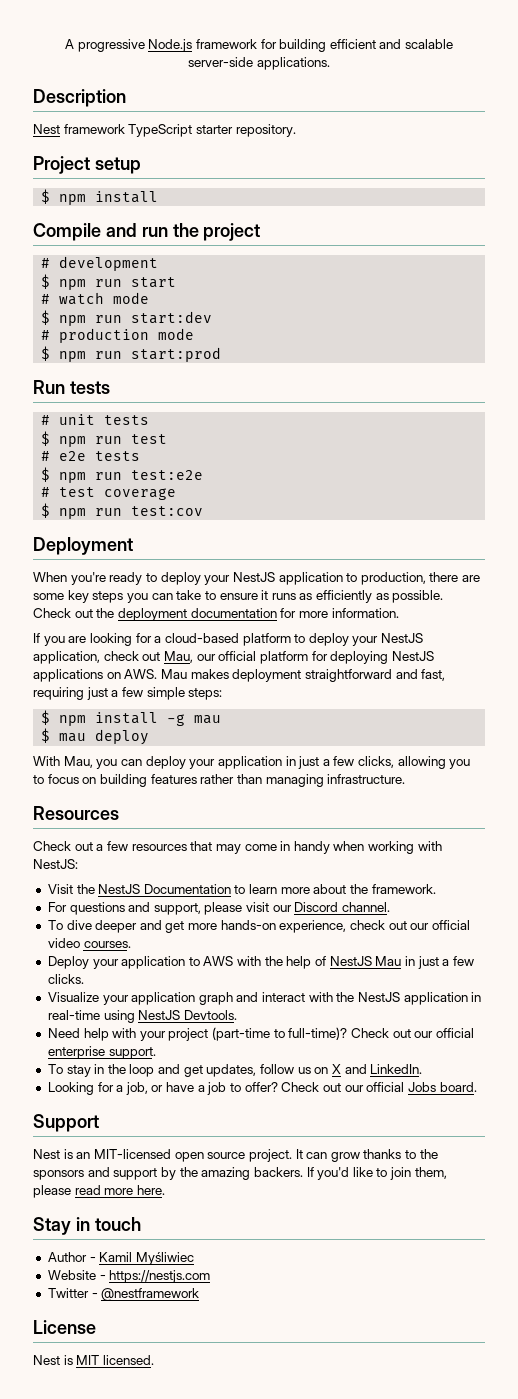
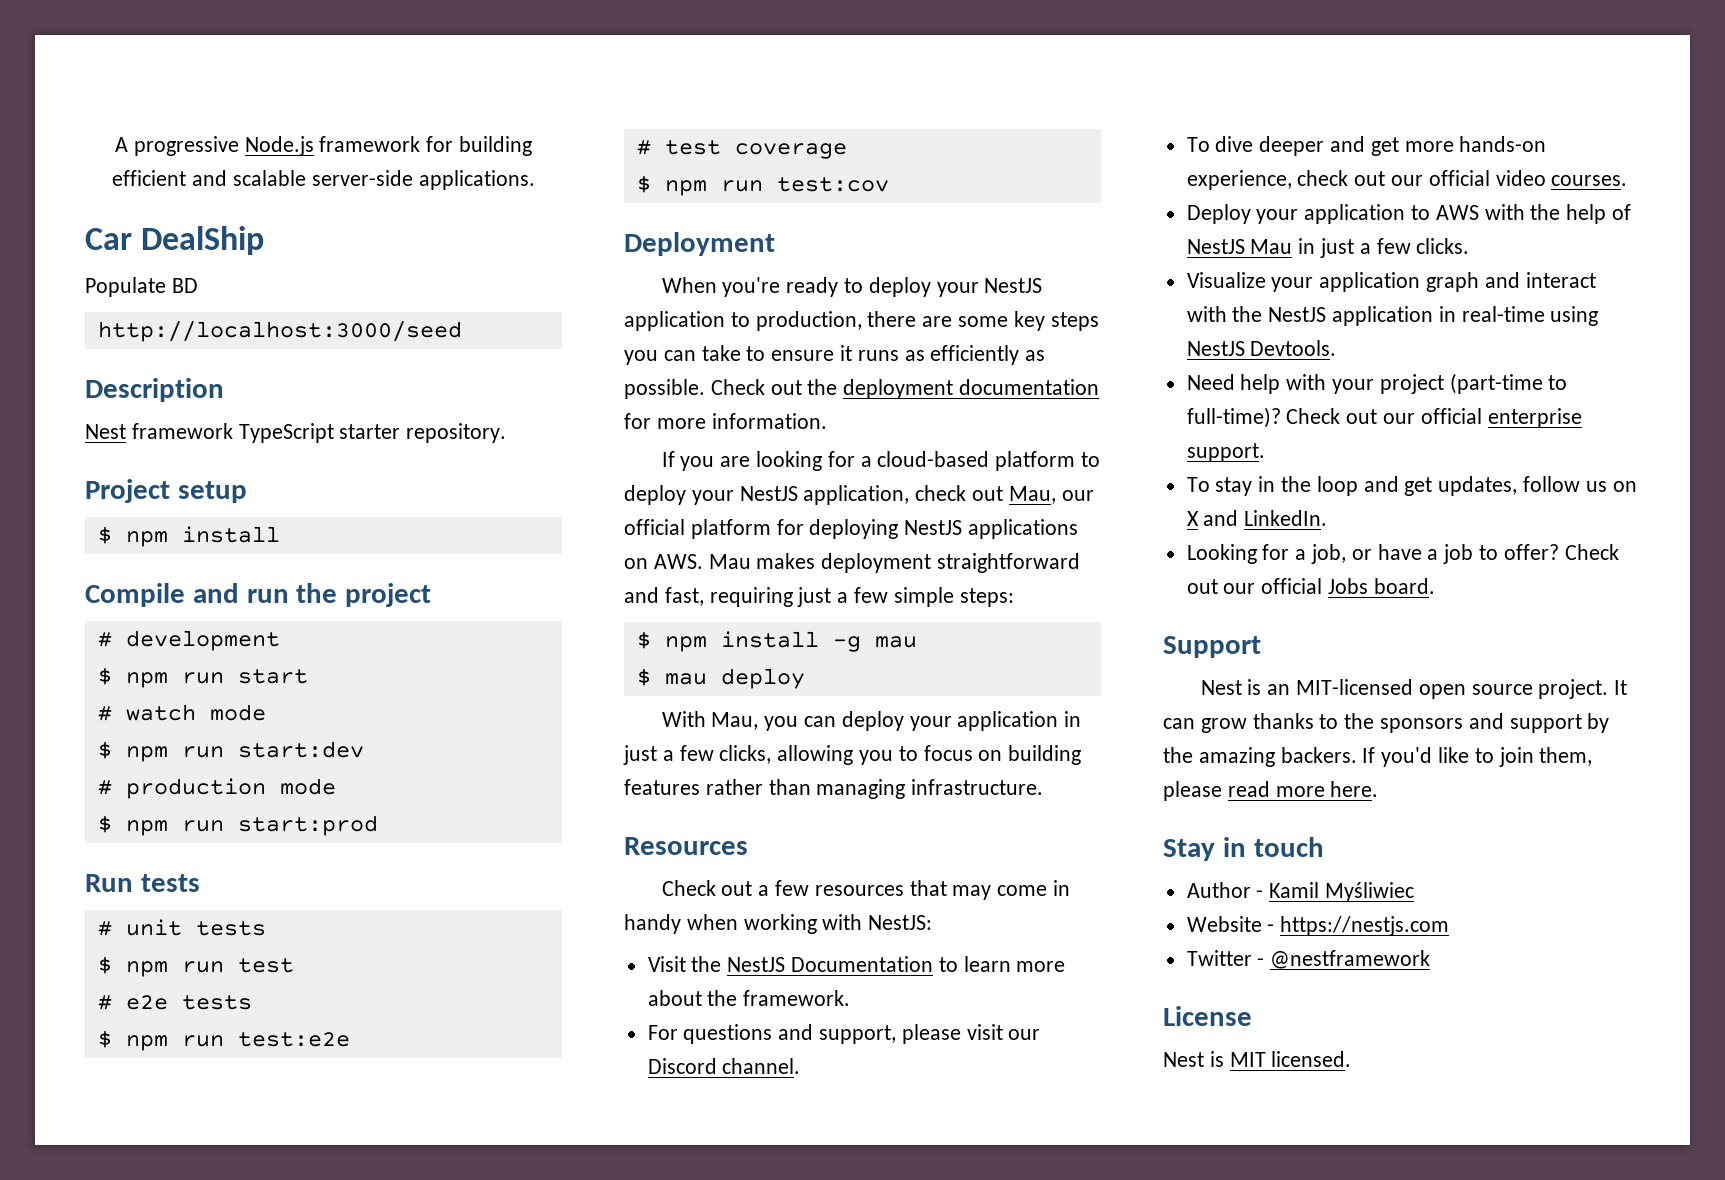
+ Car DealShip
+ Populate BD
+ http://localhost:3000/seed

